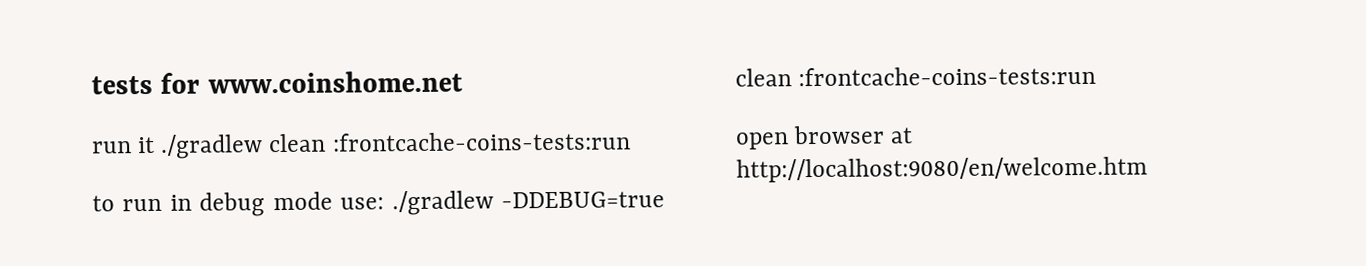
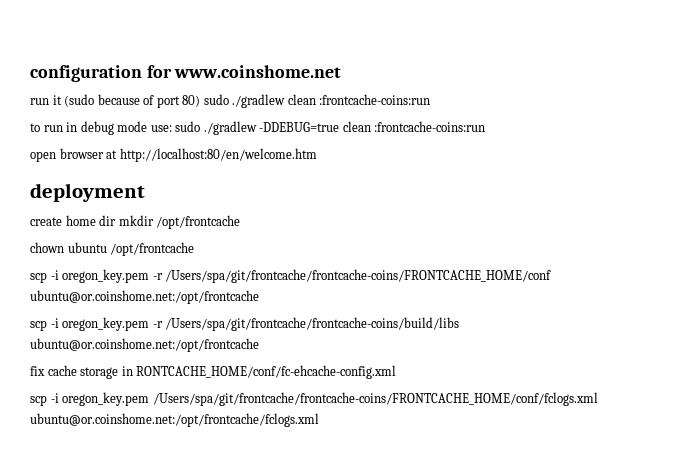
- tests for www.coinshome.net
+ configuration for www.coinshome.net
- run it ./gradlew clean :frontcache-coins-tests:run
+ run it (sudo because of port 80) sudo ./gradlew clean :frontcache-coins:run
- to run in debug mode use: ./gradlew -DDEBUG=true clean :frontcache-coins-tests:run
+ to run in debug mode use: sudo ./gradlew -DDEBUG=true clean :frontcache-coins:run
- open browser at http://localhost:9080/en/welcome.htm
+ open browser at http://localhost:80/en/welcome.htm
+ deployment
+ create home dir mkdir /opt/frontcache
+ chown ubuntu /opt/frontcache
+ scp -i oregon_key.pem -r /Users/spa/git/frontcache/frontcache-coins/FRONTCACHE_HOME/conf ubuntu@or.coinshome.net:/opt/frontcache
+ scp -i oregon_key.pem -r /Users/spa/git/frontcache/frontcache-coins/build/libs ubuntu@or.coinshome.net:/opt/frontcache
+ fix cache storage in RONTCACHE_HOME/conf/fc-ehcache-config.xml
+ scp -i oregon_key.pem /Users/spa/git/frontcache/frontcache-coins/FRONTCACHE_HOME/conf/fclogs.xml ubuntu@or.coinshome.net:/opt/frontcache/fclogs.xml

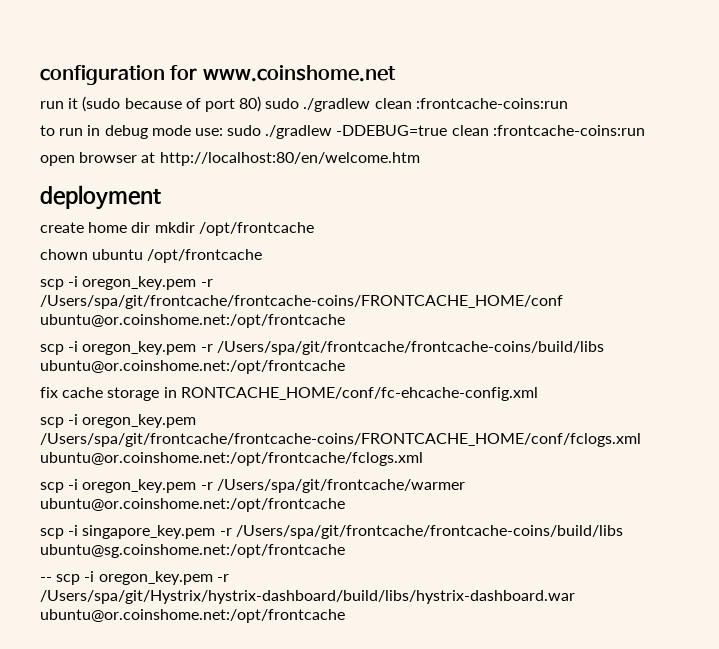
+ scp -i oregon_key.pem -r /Users/spa/git/frontcache/warmer ubuntu@or.coinshome.net:/opt/frontcache
+ scp -i singapore_key.pem -r /Users/spa/git/frontcache/frontcache-coins/build/libs ubuntu@sg.coinshome.net:/opt/frontcache
+ -- scp -i oregon_key.pem -r /Users/spa/git/Hystrix/hystrix-dashboard/build/libs/hystrix-dashboard.war ubuntu@or.coinshome.net:/opt/frontcache

